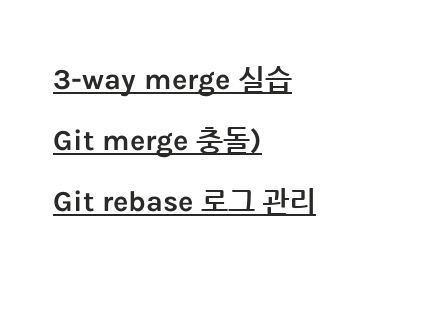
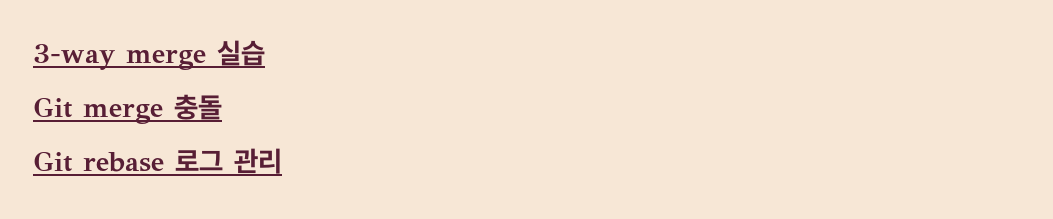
- Git merge 충돌)
+ Git merge 충돌

